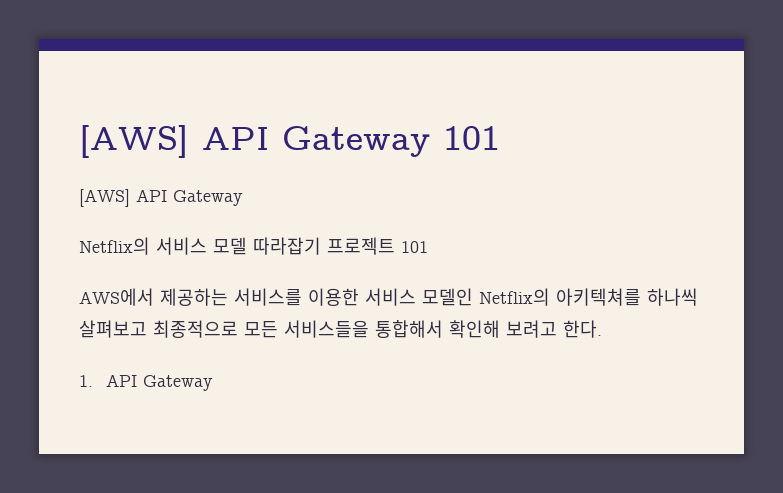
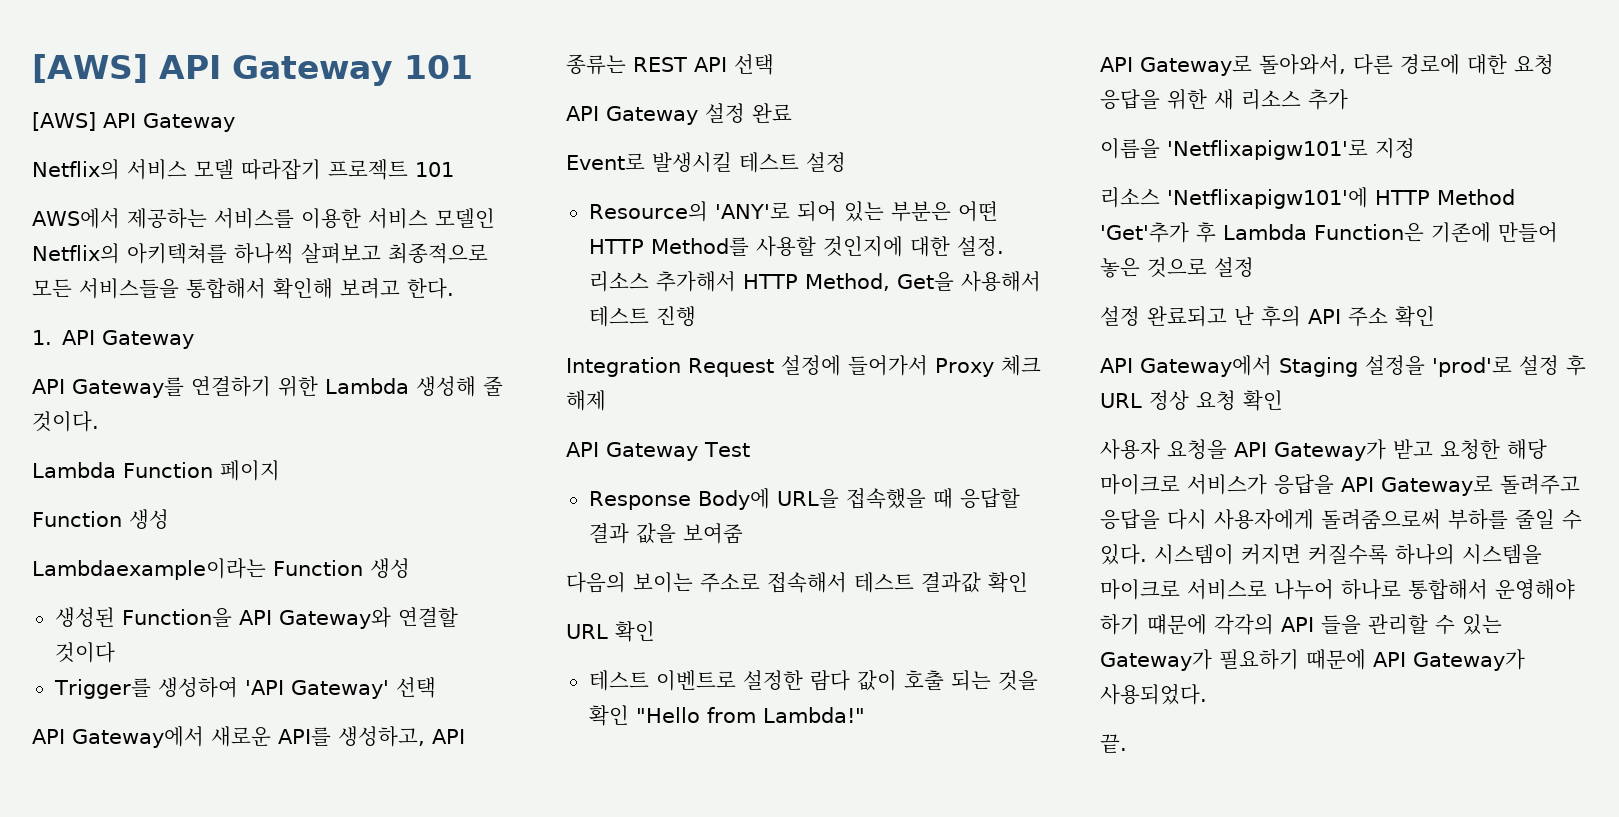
+ API Gateway를 연결하기 위한 Lambda 생성해 줄 것이다.
+ Lambda Function 페이지
+ Function 생성
+ Lambdaexample이라는 Function 생성
+ 생성된 Function을 API Gateway와 연결할 것이다
+ Trigger를 생성하여 'API Gateway' 선택
+ API Gateway에서 새로운 API를 생성하고, API 종류는 REST API 선택
+ API Gateway 설정 완료
+ Event로 발생시킬 테스트 설정
+ Resource의 'ANY'로 되어 있는 부분은 어떤 HTTP Method를 사용할 것인지에 대한 설정. 리소스 추가해서 HTTP Method, Get을 사용해서 테스트 진행
+ Integration Request 설정에 들어가서 Proxy 체크 해제
+ API Gateway Test
+ Response Body에 URL을 접속했을 때 응답할 결과 값을 보여줌
+ 다음의 보이는 주소로 접속해서 테스트 결과값 확인
+ URL 확인
+ 테스트 이벤트로 설정한 람다 값이 호출 되는 것을 확인 "Hello from Lambda!"
+ API Gateway로 돌아와서, 다른 경로에 대한 요청 응답을 위한 새 리소스 추가
+ 이름을 'Netflixapigw101'로 지정
+ 리소스 'Netflixapigw101'에 HTTP Method 'Get'추가 후 Lambda Function은 기존에 만들어 놓은 것으로 설정
+ 설정 완료되고 난 후의 API 주소 확인
+ API Gateway에서 Staging 설정을 'prod'로 설정 후 URL 정상 요청 확인
+ 사용자 요청을 API Gateway가 받고 요청한 해당 마이크로 서비스가 응답을 API Gateway로 돌려주고 응답을 다시 사용자에게 돌려줌으로써 부하를 줄일 수 있다. 시스템이 커지면 커질수록 하나의 시스템을 마이크로 서비스로 나누어 하나로 통합해서 운영해야 하기 떄문에 각각의 API 들을 관리할 수 있는 Gateway가 필요하기 때문에 API Gateway가 사용되었다.
+ 끝.

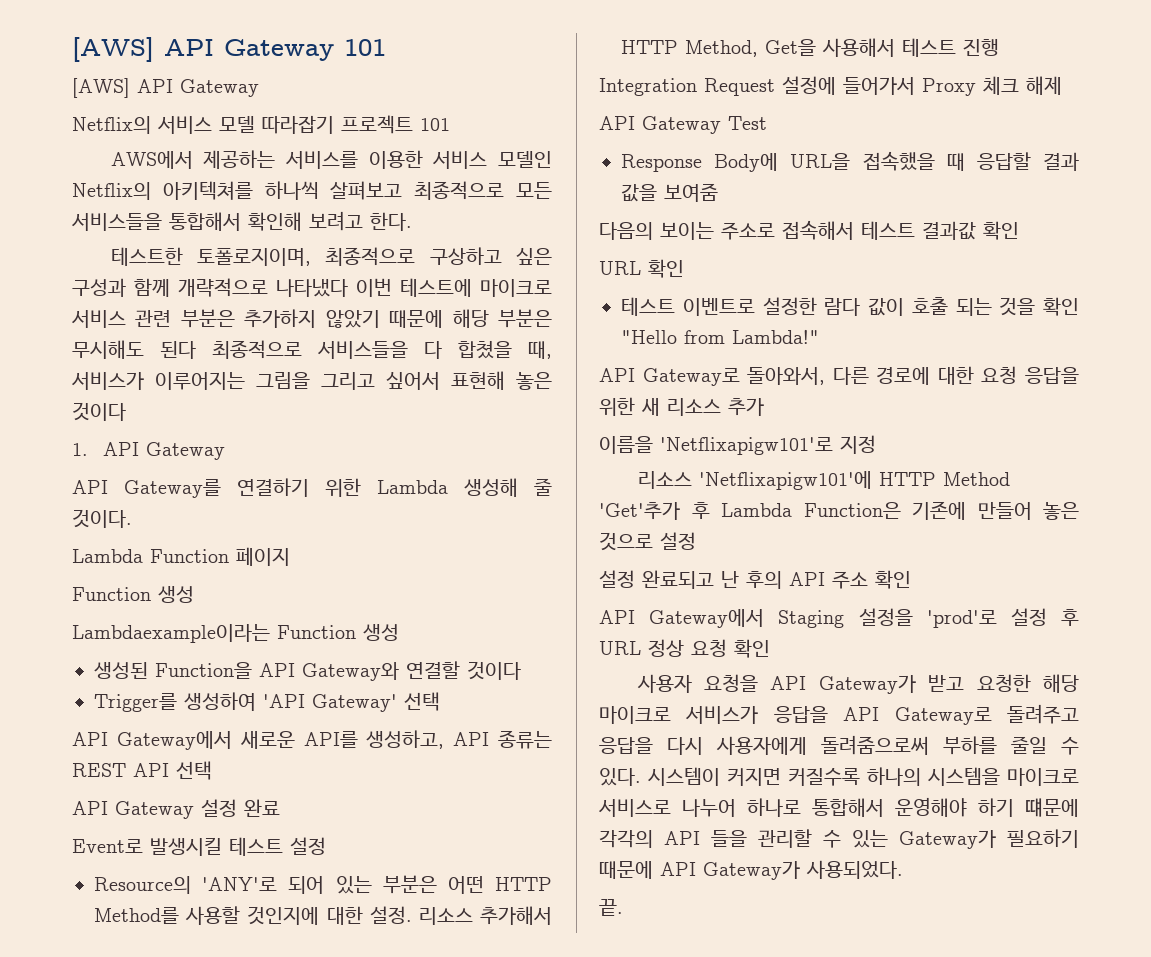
+ 테스트한 토폴로지이며, 최종적으로 구상하고 싶은 구성과 함께 개략적으로 나타냈다 이번 테스트에 마이크로 서비스 관련 부분은 추가하지 않았기 때문에 해당 부분은 무시해도 된다 최종적으로 서비스들을 다 합쳤을 때, 서비스가 이루어지는 그림을 그리고 싶어서 표현해 놓은 것이다

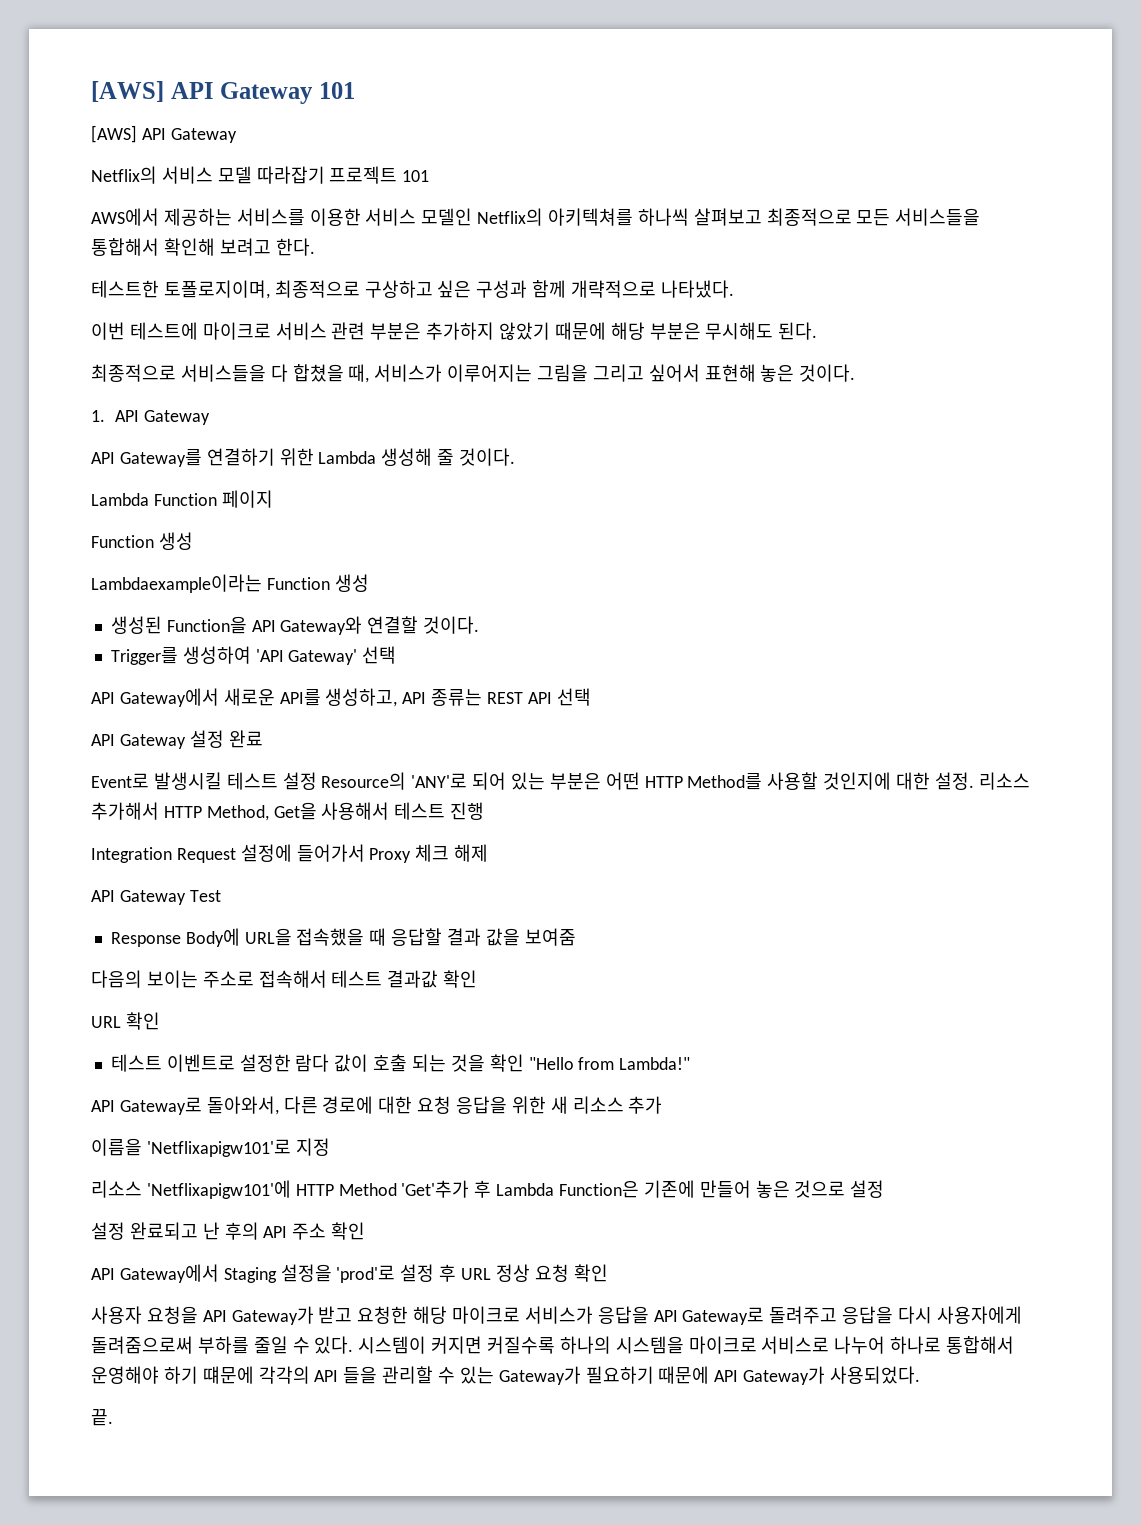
- 테스트한 토폴로지이며, 최종적으로 구상하고 싶은 구성과 함께 개략적으로 나타냈다 이번 테스트에 마이크로 서비스 관련 부분은 추가하지 않았기 때문에 해당 부분은 무시해도 된다 최종적으로 서비스들을 다 합쳤을 때, 서비스가 이루어지는 그림을 그리고 싶어서 표현해 놓은 것이다
+ 테스트한 토폴로지이며, 최종적으로 구상하고 싶은 구성과 함께 개략적으로 나타냈다.
+ 이번 테스트에 마이크로 서비스 관련 부분은 추가하지 않았기 때문에 해당 부분은 무시해도 된다.
+ 최종적으로 서비스들을 다 합쳤을 때, 서비스가 이루어지는 그림을 그리고 싶어서 표현해 놓은 것이다.
- 생성된 Function을 API Gateway와 연결할 것이다
+ 생성된 Function을 API Gateway와 연결할 것이다.
- Event로 발생시킬 테스트 설정
- Resource의 'ANY'로 되어 있는 부분은 어떤 HTTP Method를 사용할 것인지에 대한 설정.
+ Event로 발생시킬 테스트 설정 Resource의 'ANY'로 되어 있는 부분은 어떤 HTTP Method를 사용할 것인지에 대한 설정.

